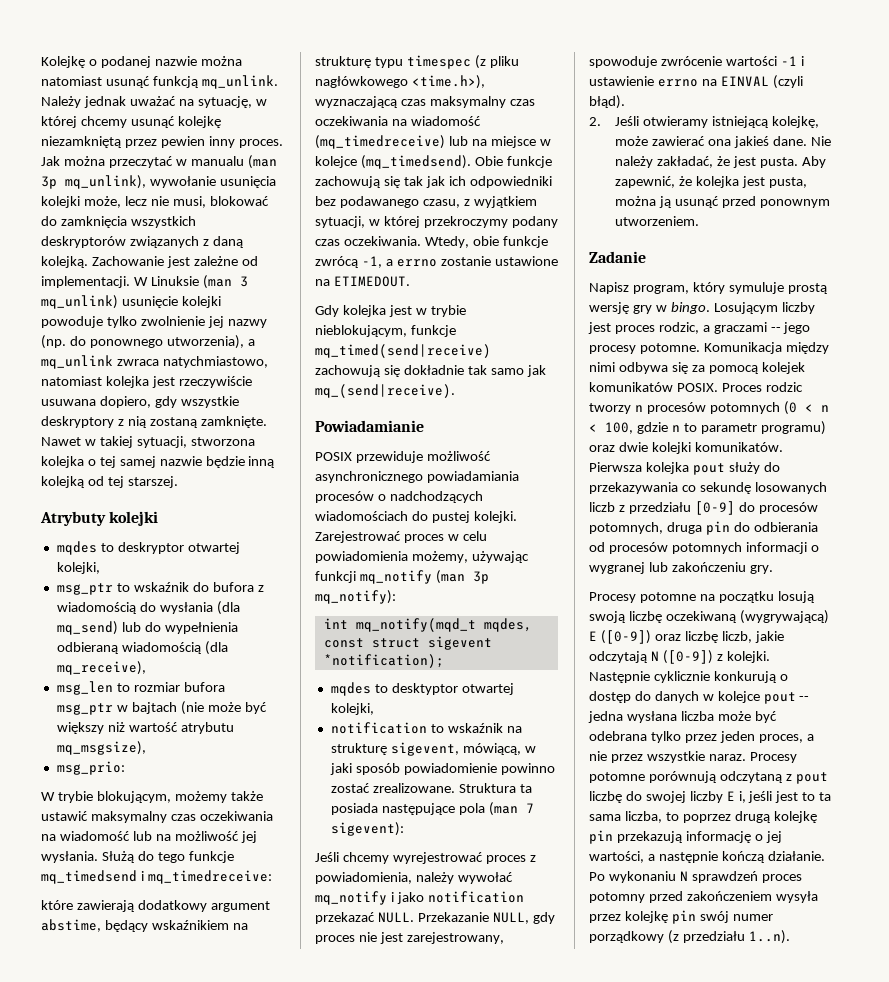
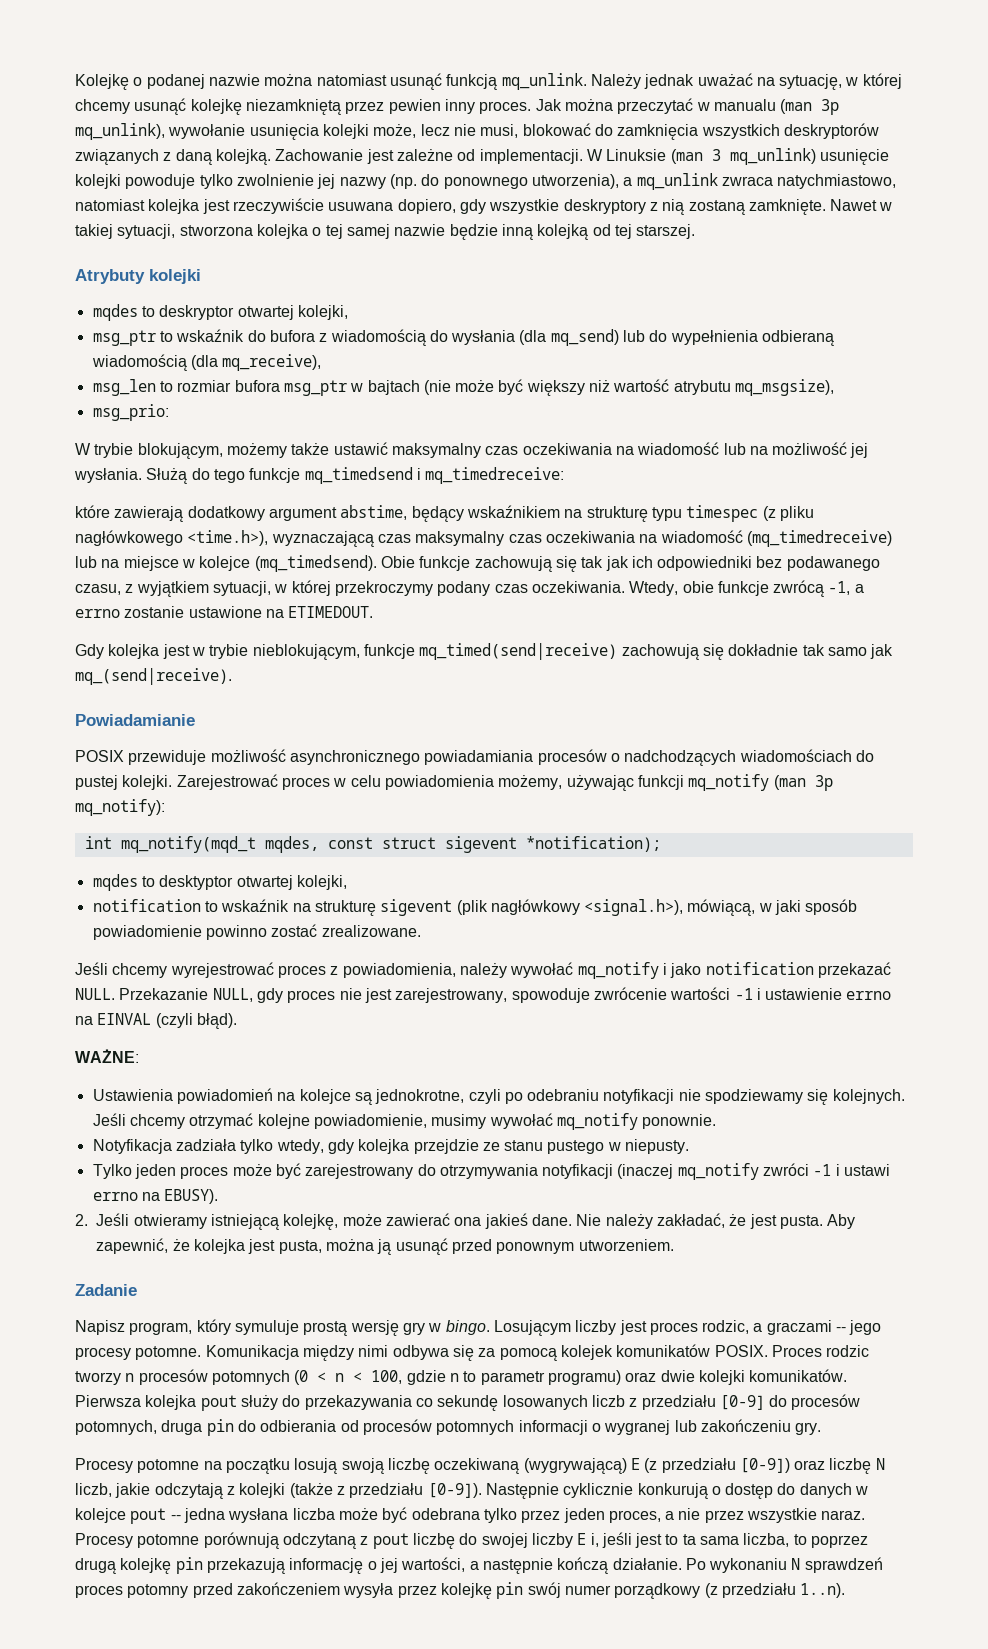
- notification to wskaźnik na strukturę sigevent, mówiącą, w jaki sposób powiadomienie powinno zostać zrealizowane. Struktura ta posiada następujące pola (man 7 sigevent):
+ notification to wskaźnik na strukturę sigevent (plik nagłówkowy <signal.h>), mówiącą, w jaki sposób powiadomienie powinno zostać zrealizowane.
+ WAŻNE:
+ Ustawienia powiadomień na kolejce są jednokrotne, czyli po odebraniu notyfikacji nie spodziewamy się kolejnych. Jeśli chcemy otrzymać kolejne powiadomienie, musimy wywołać mq_notify ponownie.
+ Notyfikacja zadziała tylko wtedy, gdy kolejka przejdzie ze stanu pustego w niepusty.
+ Tylko jeden proces może być zarejestrowany do otrzymywania notyfikacji (inaczej mq_notify zwróci -1 i ustawi errno na EBUSY).
- Procesy potomne na początku losują swoją liczbę oczekiwaną (wygrywającą) E ([0-9]) oraz liczbę liczb, jakie odczytają N ([0-9]) z kolejki.
+ Procesy potomne na początku losują swoją liczbę oczekiwaną (wygrywającą) E (z przedziału [0-9]) oraz liczbę N liczb, jakie odczytają z kolejki (także z przedziału [0-9]).

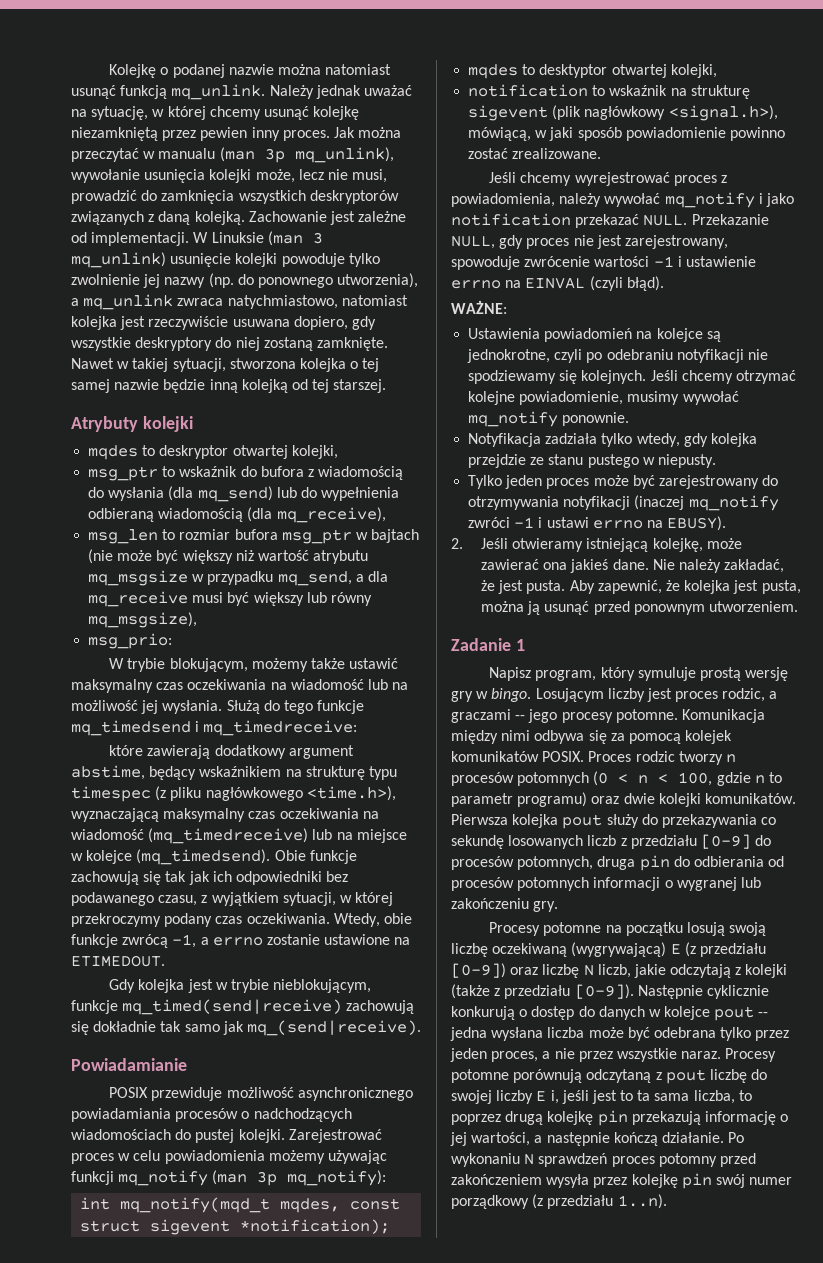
- Jak można przeczytać w manualu (man 3p mq_unlink), wywołanie usunięcia kolejki może, lecz nie musi, blokować do zamknięcia wszystkich deskryptorów związanych z daną kolejką.
+ Jak można przeczytać w manualu (man 3p mq_unlink), wywołanie usunięcia kolejki może, lecz nie musi, prowadzić do zamknięcia wszystkich deskryptorów związanych z daną kolejką.
- W Linuksie (man 3 mq_unlink) usunięcie kolejki powoduje tylko zwolnienie jej nazwy (np. do ponownego utworzenia), a mq_unlink zwraca natychmiastowo, natomiast kolejka jest rzeczywiście usuwana dopiero, gdy wszystkie deskryptory z nią zostaną zamknięte.
+ W Linuksie (man 3 mq_unlink) usunięcie kolejki powoduje tylko zwolnienie jej nazwy (np. do ponownego utworzenia), a mq_unlink zwraca natychmiastowo, natomiast kolejka jest rzeczywiście usuwana dopiero, gdy wszystkie deskryptory do niej zostaną zamknięte.
- msg_len to rozmiar bufora msg_ptr w bajtach (nie może być większy niż wartość atrybutu mq_msgsize),
+ msg_len to rozmiar bufora msg_ptr w bajtach (nie może być większy niż wartość atrybutu mq_msgsize w przypadku mq_send, a dla mq_receive musi być większy lub równy mq_msgsize),
- które zawierają dodatkowy argument abstime, będący wskaźnikiem na strukturę typu timespec (z pliku nagłówkowego <time.h>), wyznaczającą czas maksymalny czas oczekiwania na wiadomość (mq_timedreceive) lub na miejsce w kolejce (mq_timedsend).
+ które zawierają dodatkowy argument abstime, będący wskaźnikiem na strukturę typu timespec (z pliku nagłówkowego <time.h>), wyznaczającą maksymalny czas oczekiwania na wiadomość (mq_timedreceive) lub na miejsce w kolejce (mq_timedsend).
- Zarejestrować proces w celu powiadomienia możemy, używając funkcji mq_notify (man 3p mq_notify):
+ Zarejestrować proces w celu powiadomienia możemy używając funkcji mq_notify (man 3p mq_notify):
- Zadanie
+ Zadanie 1

